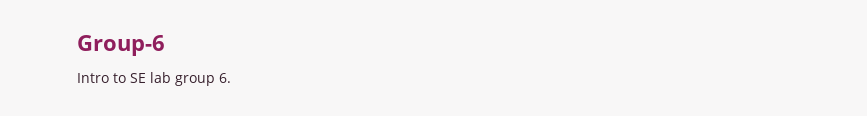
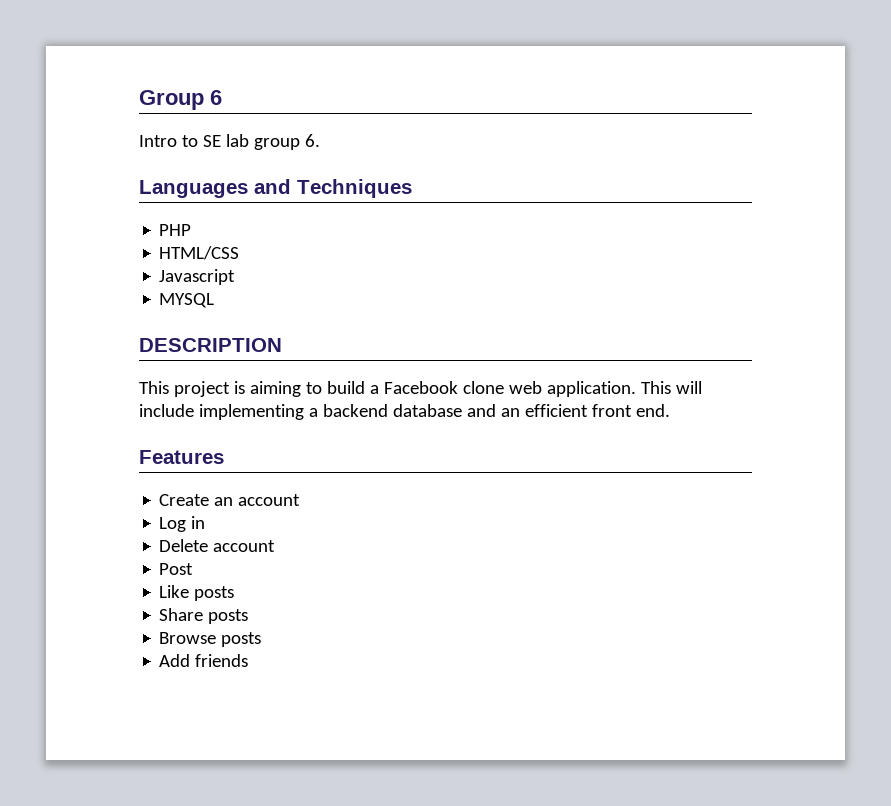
- Group-6
+ Group 6
+ Languages and Techniques
+ PHP
+ HTML/CSS
+ Javascript
+ MYSQL
+ DESCRIPTION
+ This project is aiming to build a Facebook clone web application. This will include implementing a backend database and an efficient front end.
+ Features
+ Create an account
+ Log in
+ Delete account
+ Post
+ Like posts
+ Share posts
+ Browse posts
+ Add friends

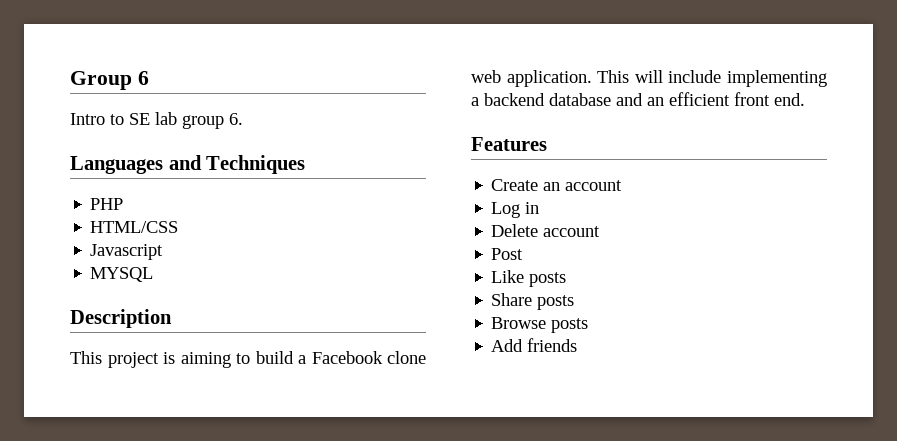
- DESCRIPTION
+ Description

